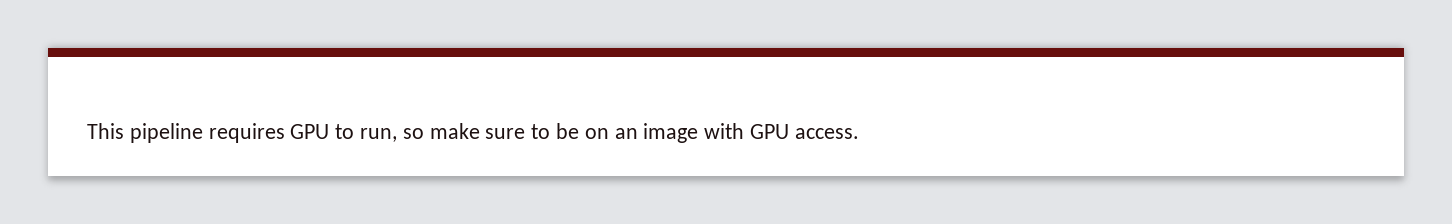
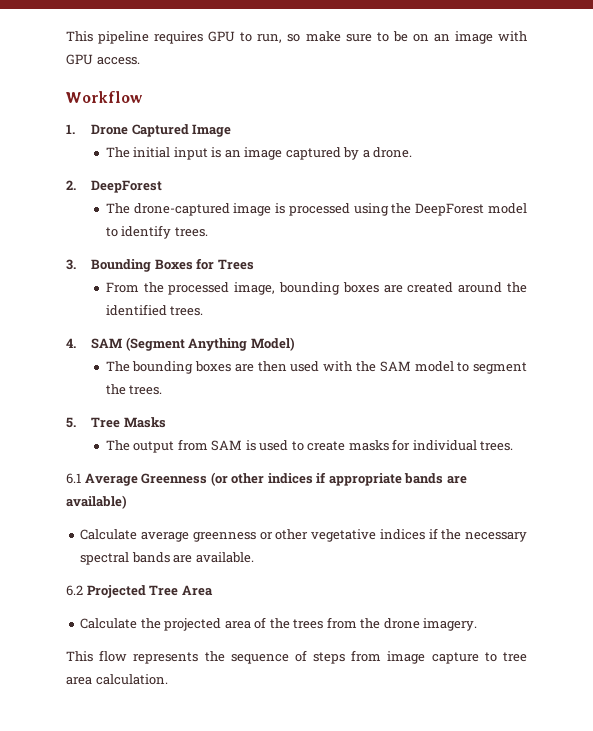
+ Workflow
+ 1. Drone Captured Image
+ The initial input is an image captured by a drone.
+ 2. DeepForest
+ The drone-captured image is processed using the DeepForest model to identify trees.
+ 3. Bounding Boxes for Trees
+ From the processed image, bounding boxes are created around the identified trees.
+ 4. SAM (Segment Anything Model)
+ The bounding boxes are then used with the SAM model to segment the trees.
+ 5. Tree Masks
+ The output from SAM is used to create masks for individual trees.
+ 6.1 Average Greenness (or other indices if appropriate bands are available)
+ Calculate average greenness or other vegetative indices if the necessary spectral bands are available.
+ 6.2 Projected Tree Area
+ Calculate the projected area of the trees from the drone imagery.
+ This flow represents the sequence of steps from image capture to tree area calculation.

